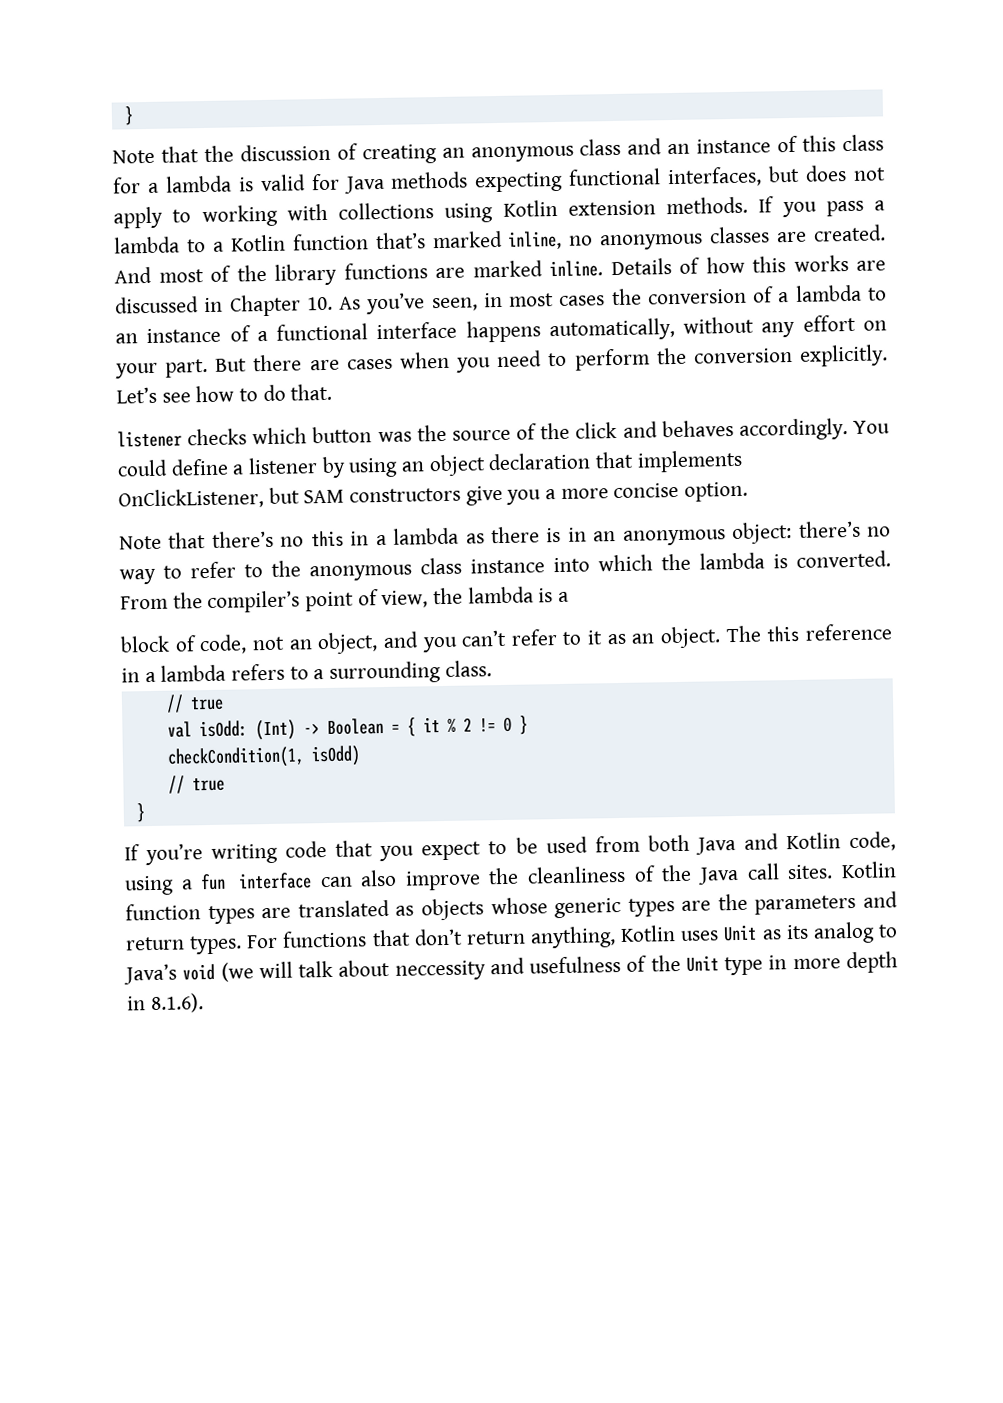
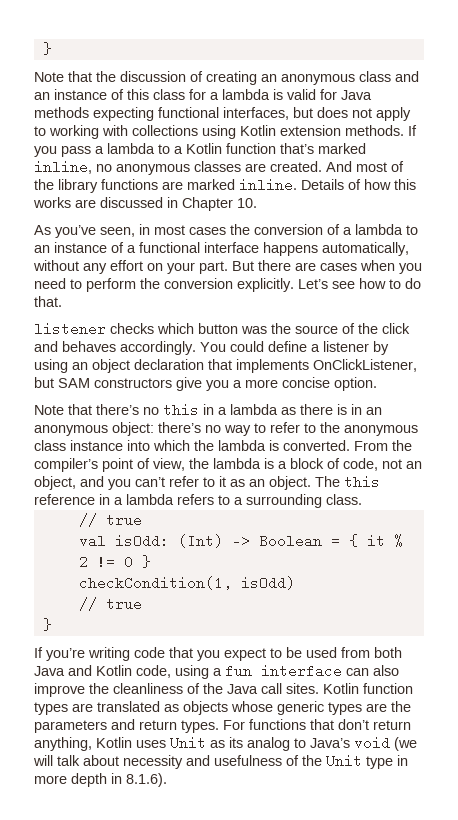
- Details of how this works are discussed in Chapter 10. As you’ve seen, in most cases the conversion of a lambda to an instance of a functional interface happens automatically, without any effort on your part.
+ Details of how this works are discussed in Chapter 10.
+ As you’ve seen, in most cases the conversion of a lambda to an instance of a functional interface happens automatically, without any effort on your part.
- From the compiler’s point of view, the lambda is a
- block of code, not an object, and you can’t refer to it as an object.
+ From the compiler’s point of view, the lambda is a block of code, not an object, and you can’t refer to it as an object.
- For functions that don’t return anything, Kotlin uses Unit as its analog to Java’s void (we will talk about neccessity and usefulness of the Unit type in more depth in 8.1.6).
+ For functions that don’t return anything, Kotlin uses Unit as its analog to Java’s void (we will talk about necessity and usefulness of the Unit type in more depth in 8.1.6).

